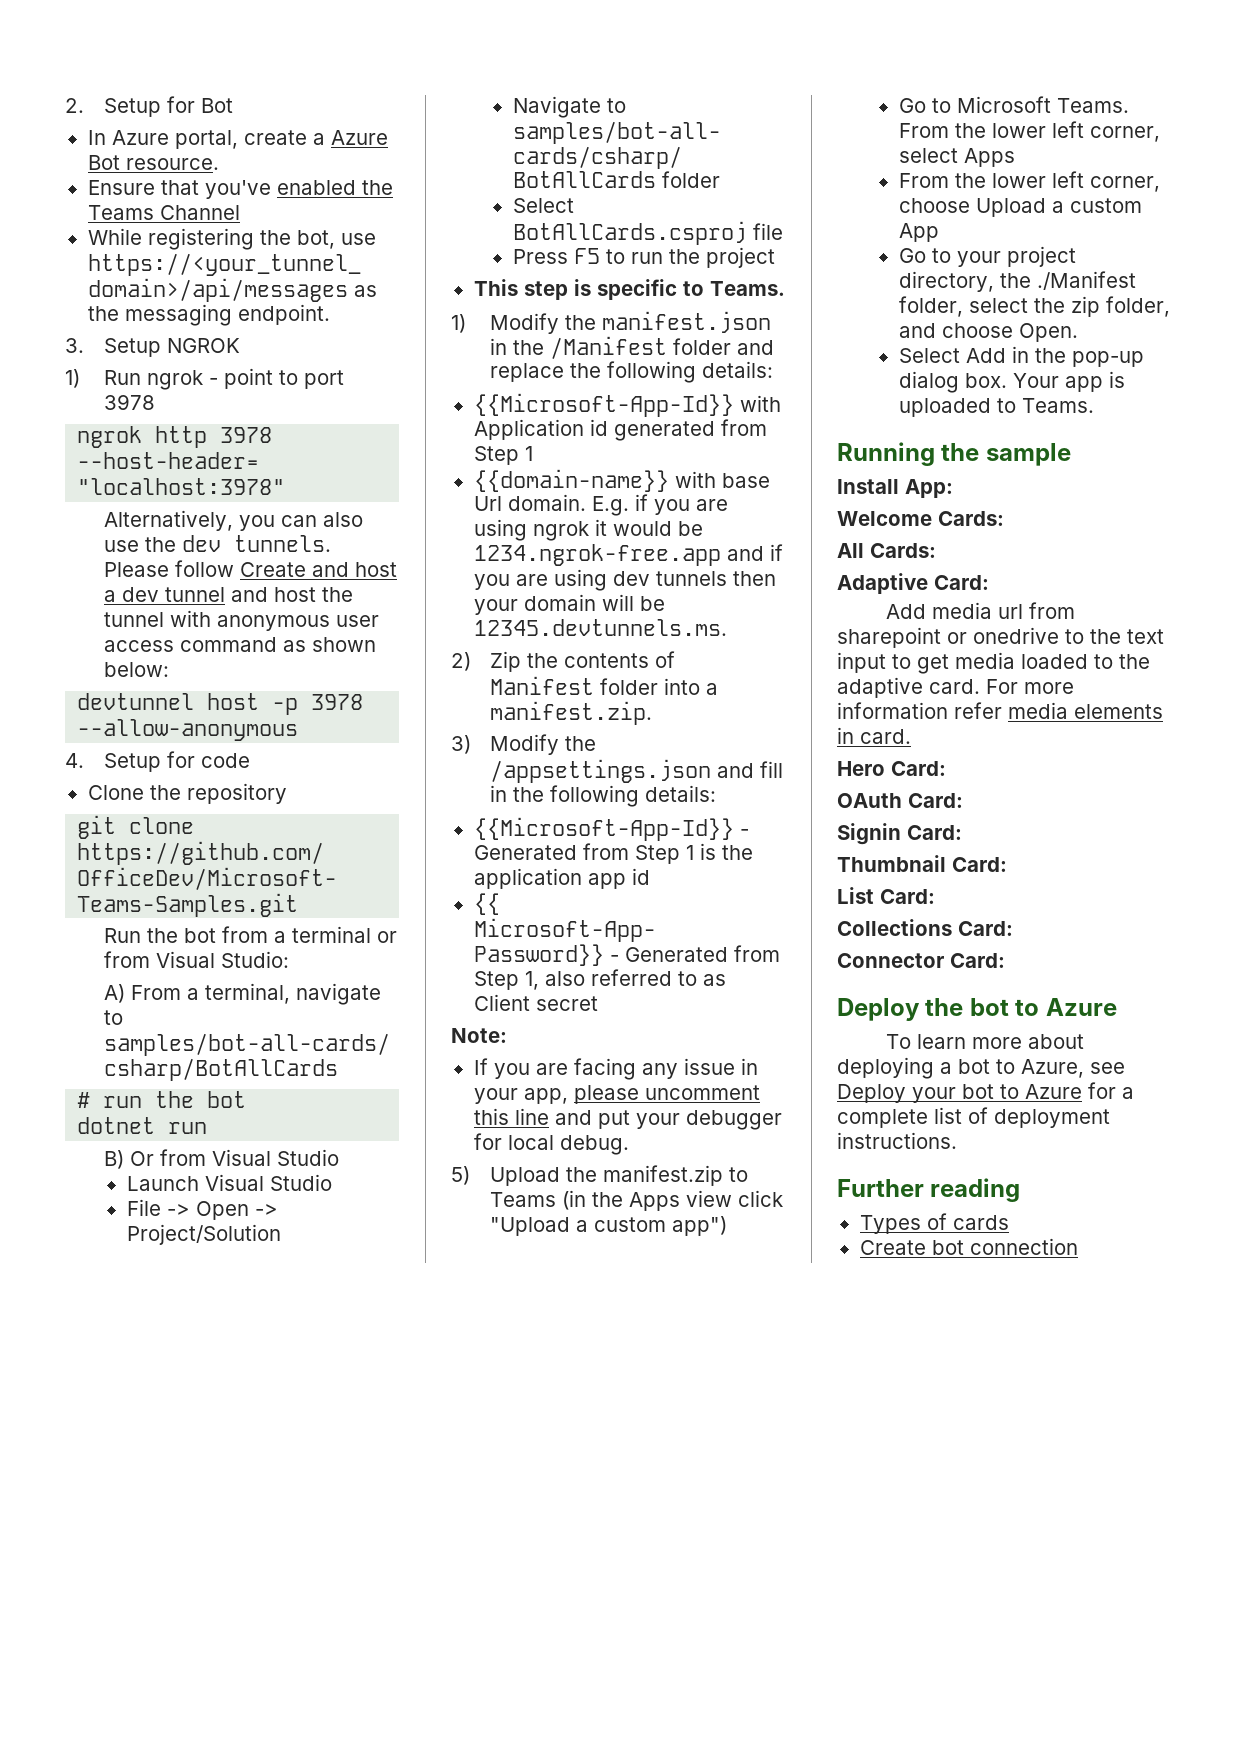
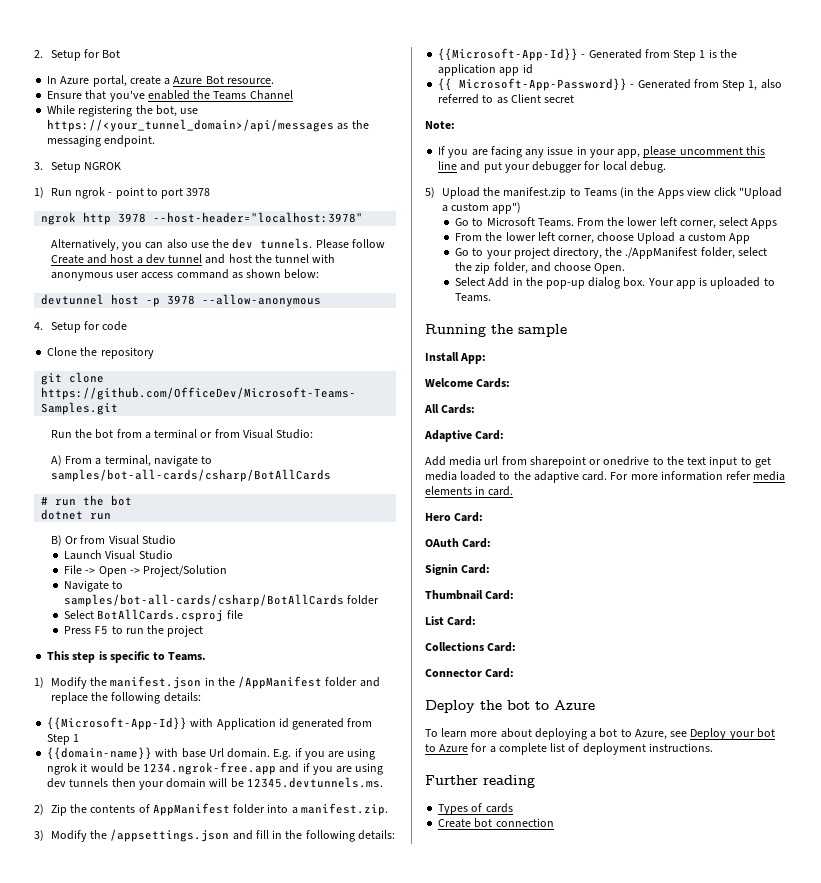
- 1) Modify the manifest.json in the /Manifest folder and replace the following details:
+ 1) Modify the manifest.json in the /AppManifest folder and replace the following details:
- 2) Zip the contents of Manifest folder into a manifest.zip.
+ 2) Zip the contents of AppManifest folder into a manifest.zip.
- Go to your project directory, the ./Manifest folder, select the zip folder, and choose Open.
+ Go to your project directory, the ./AppManifest folder, select the zip folder, and choose Open.

